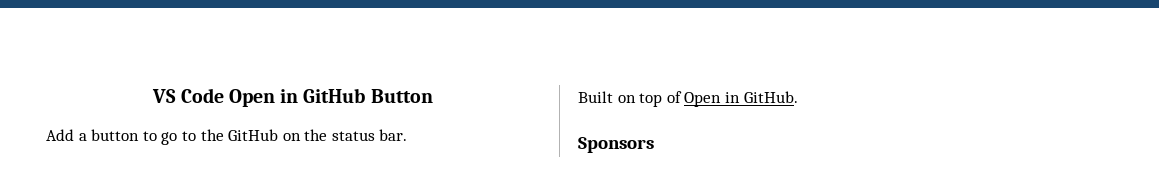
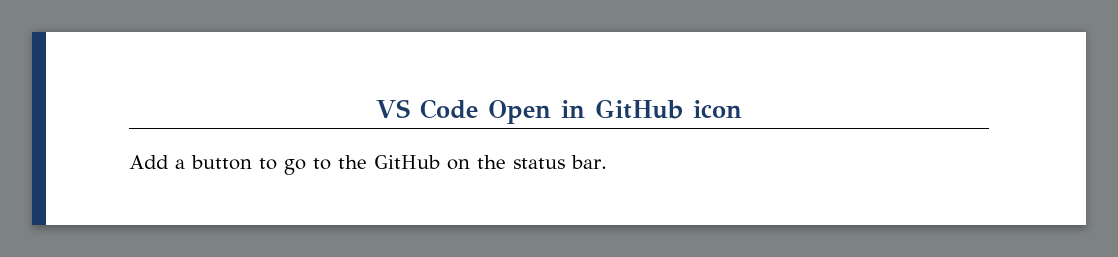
- VS Code Open in GitHub Button
+ VS Code Open in GitHub icon
- Built on top of Open in GitHub.
- Sponsors

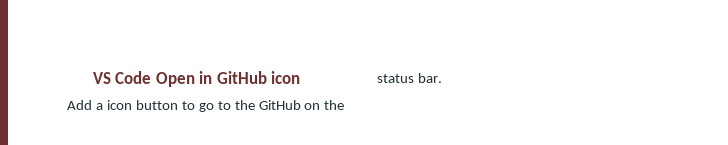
- Add a button to go to the GitHub on the status bar.
+ Add a icon button to go to the GitHub on the status bar.

